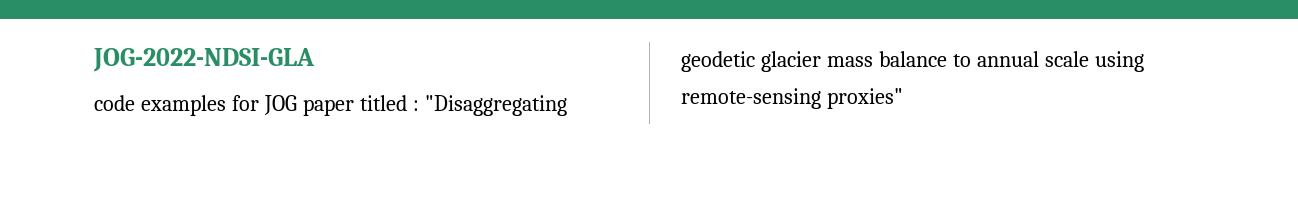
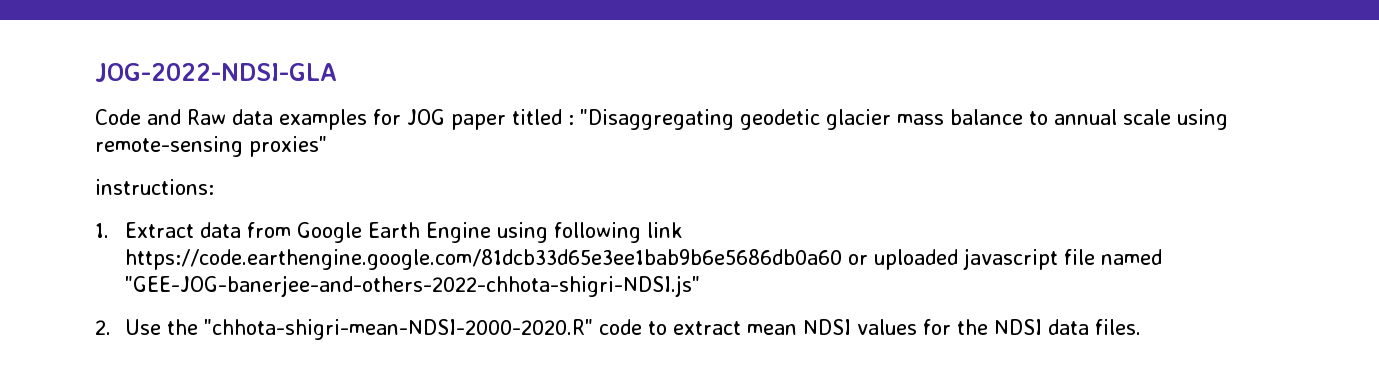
- code examples for JOG paper titled : "Disaggregating geodetic glacier mass balance to annual scale using remote-sensing proxies"
+ Code and Raw data examples for JOG paper titled : "Disaggregating geodetic glacier mass balance to annual scale using remote-sensing proxies"
+ instructions:
+ 1. Extract data from Google Earth Engine using following link https://code.earthengine.google.com/81dcb33d65e3ee1bab9b6e5686db0a60 or uploaded javascript file named "GEE-JOG-banerjee-and-others-2022-chhota-shigri-NDSI.js"
+ 2. Use the "chhota-shigri-mean-NDSI-2000-2020.R" code to extract mean NDSI values for the NDSI data files.

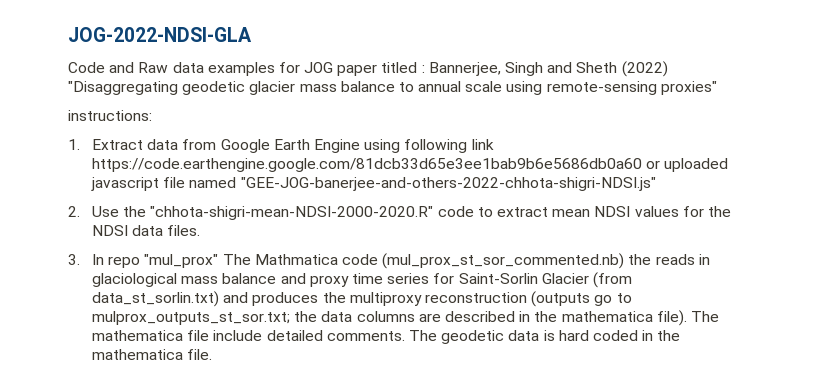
- Code and Raw data examples for JOG paper titled : "Disaggregating geodetic glacier mass balance to annual scale using remote-sensing proxies"
+ Code and Raw data examples for JOG paper titled : Bannerjee, Singh and Sheth (2022) "Disaggregating geodetic glacier mass balance to annual scale using remote-sensing proxies"
+ 3. In repo "mul_prox" The Mathmatica code (mul_prox_st_sor_commented.nb) the reads in glaciological mass balance and proxy time series for Saint-Sorlin Glacier (from data_st_sorlin.txt) and produces the multiproxy reconstruction (outputs go to mulprox_outputs_st_sor.txt; the data columns are described in the mathematica file). The mathematica file include detailed comments. The geodetic data is hard coded in the mathematica file.

